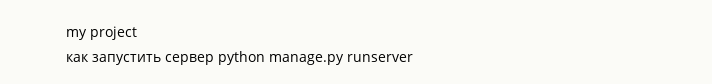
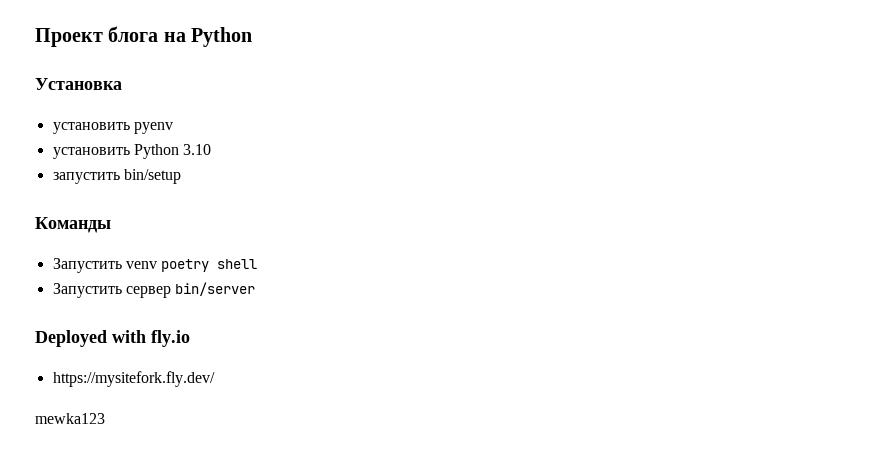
- my project
- как запустить сервер python manage.py runserver
+ Проект блога на Python
+ Установка
+ установить pyenv
+ установить Python 3.10
+ запустить bin/setup
+ Команды
+ Запустить venv poetry shell
+ Запустить сервер bin/server
+ Deployed with fly.io
+ https://mysitefork.fly.dev/
+ mewka123

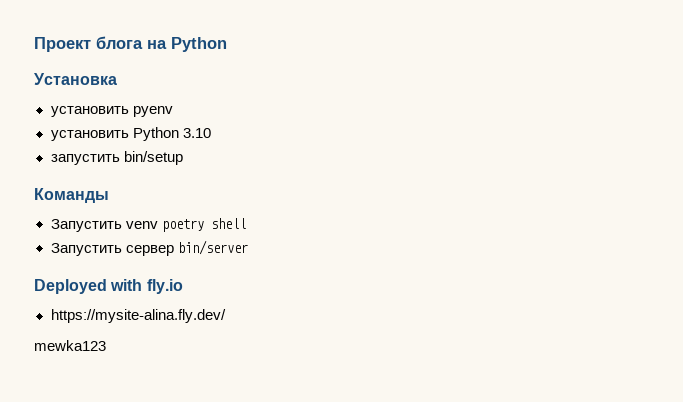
- https://mysitefork.fly.dev/
+ https://mysite-alina.fly.dev/

